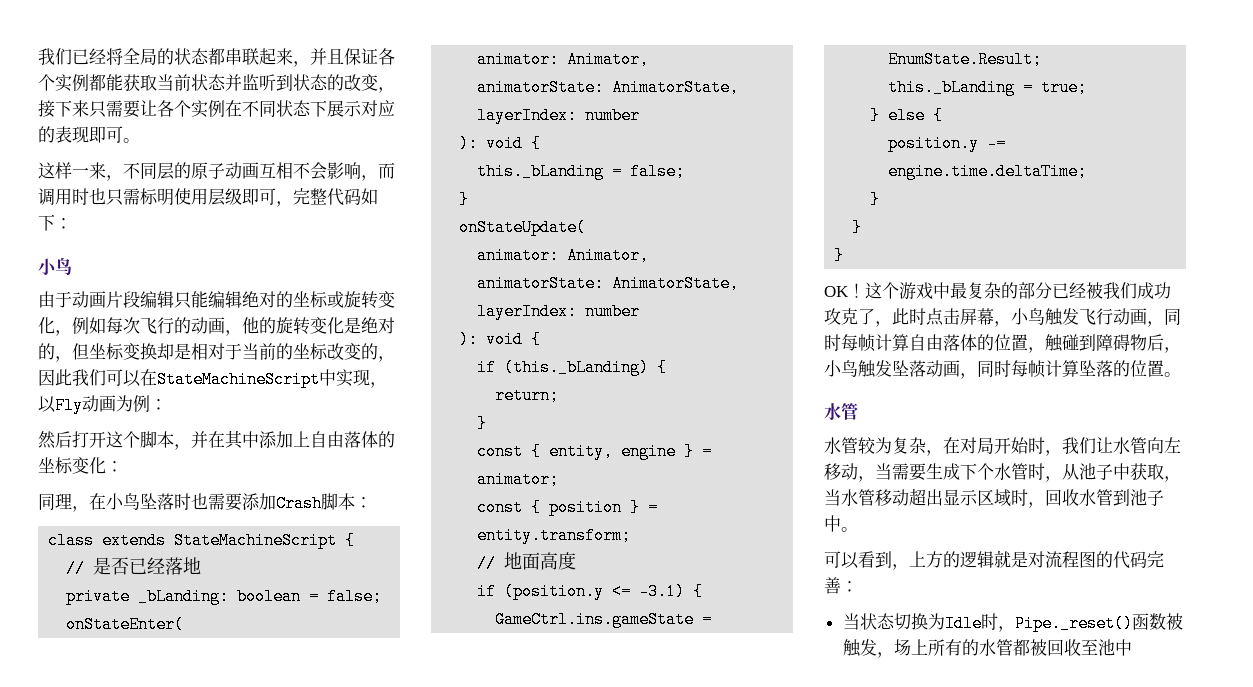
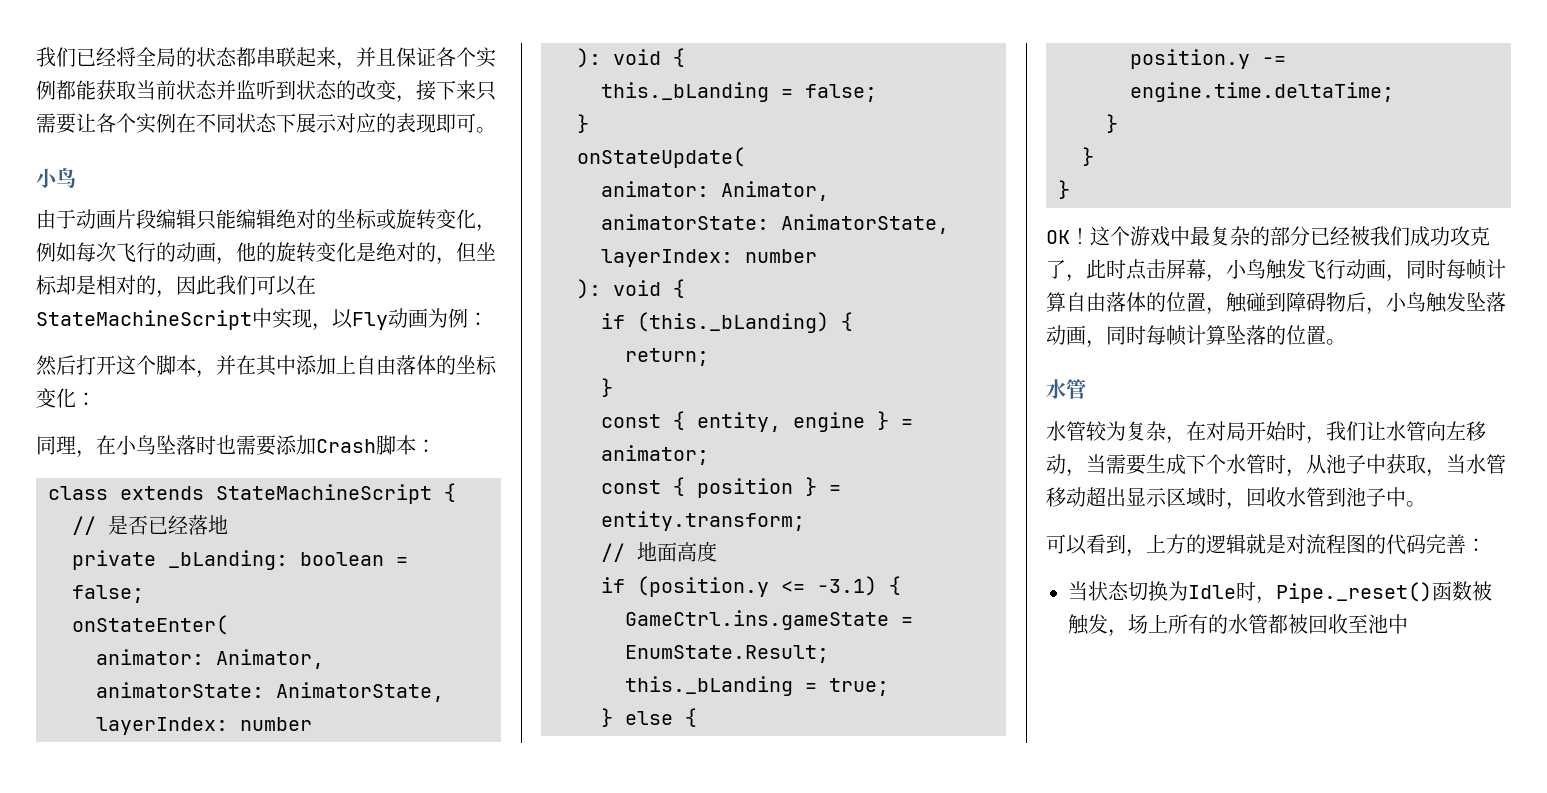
- 这样一来，不同层的原子动画互相不会影响，而调用时也只需标明使用层级即可，完整代码如下：
- 由于动画片段编辑只能编辑绝对的坐标或旋转变化，例如每次飞行的动画，他的旋转变化是绝对的，但坐标变换却是相对于当前的坐标改变的，因此我们可以在StateMachineScript中实现，以Fly动画为例：
+ 由于动画片段编辑只能编辑绝对的坐标或旋转变化，例如每次飞行的动画，他的旋转变化是绝对的，但坐标却是相对的，因此我们可以在StateMachineScript中实现，以Fly动画为例：

